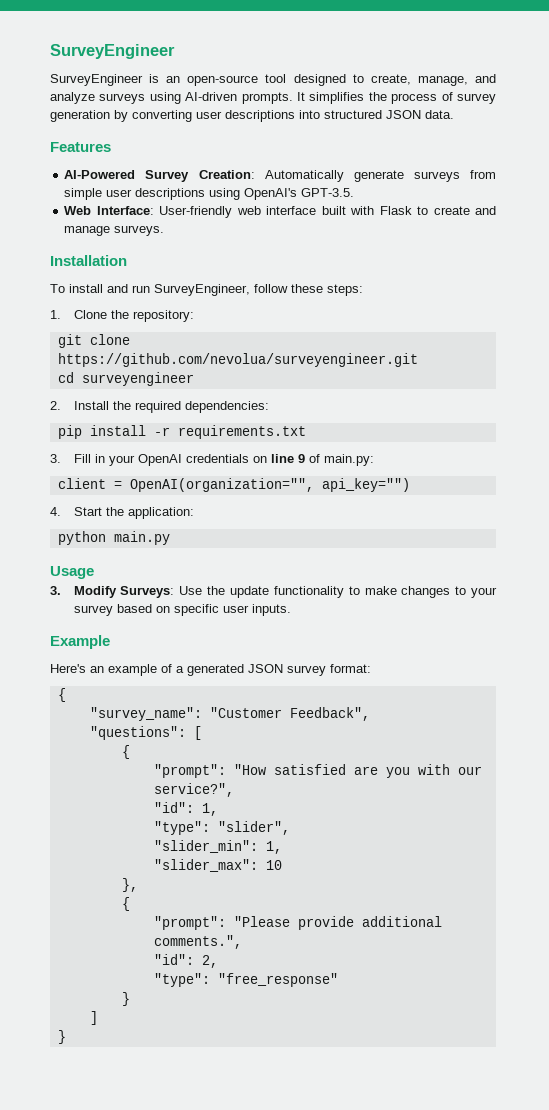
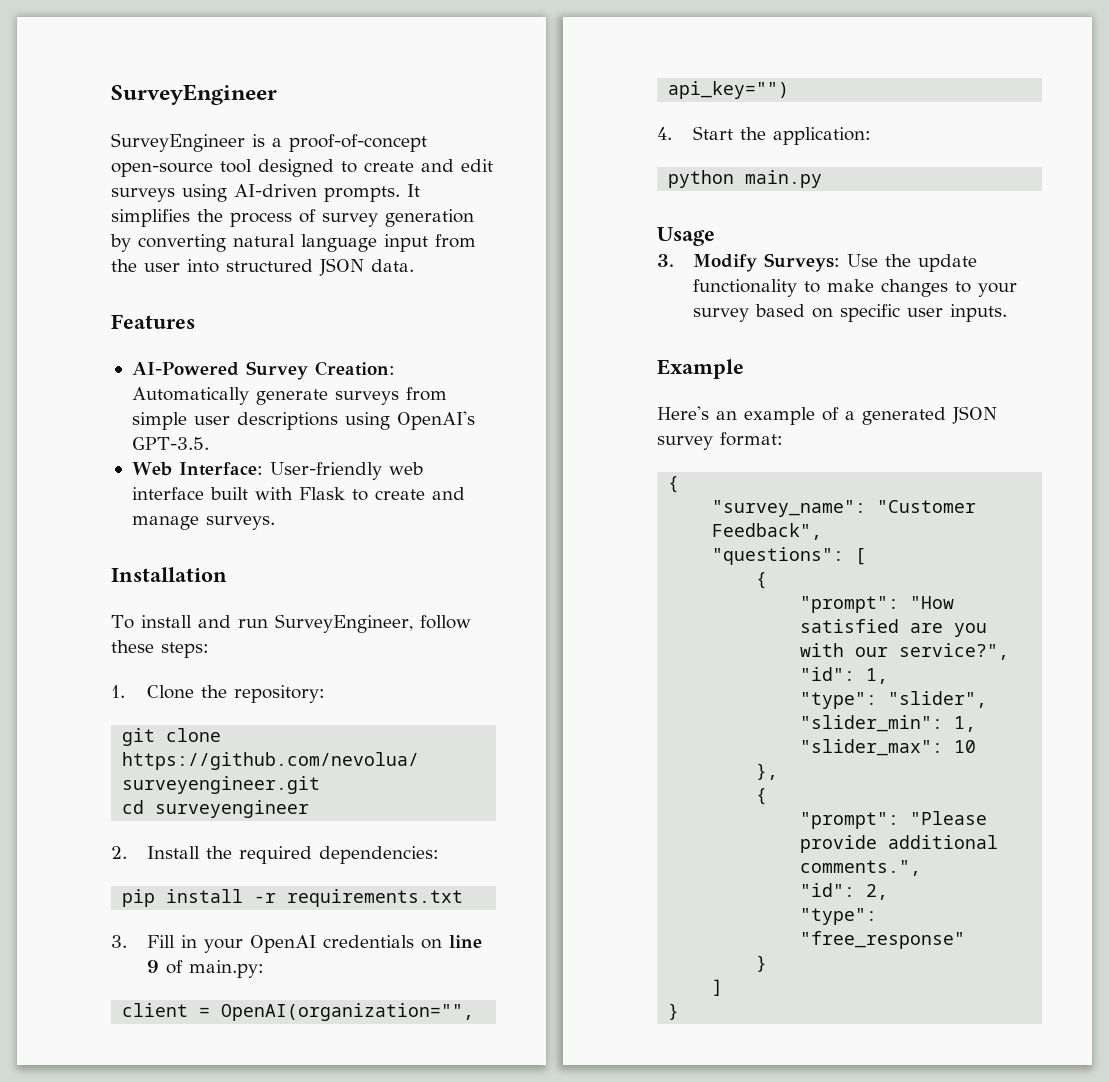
- SurveyEngineer is an open-source tool designed to create, manage, and analyze surveys using AI-driven prompts.
+ SurveyEngineer is a proof-of-concept open-source tool designed to create and edit surveys using AI-driven prompts.
- It simplifies the process of survey generation by converting user descriptions into structured JSON data.
+ It simplifies the process of survey generation by converting natural language input from the user into structured JSON data.

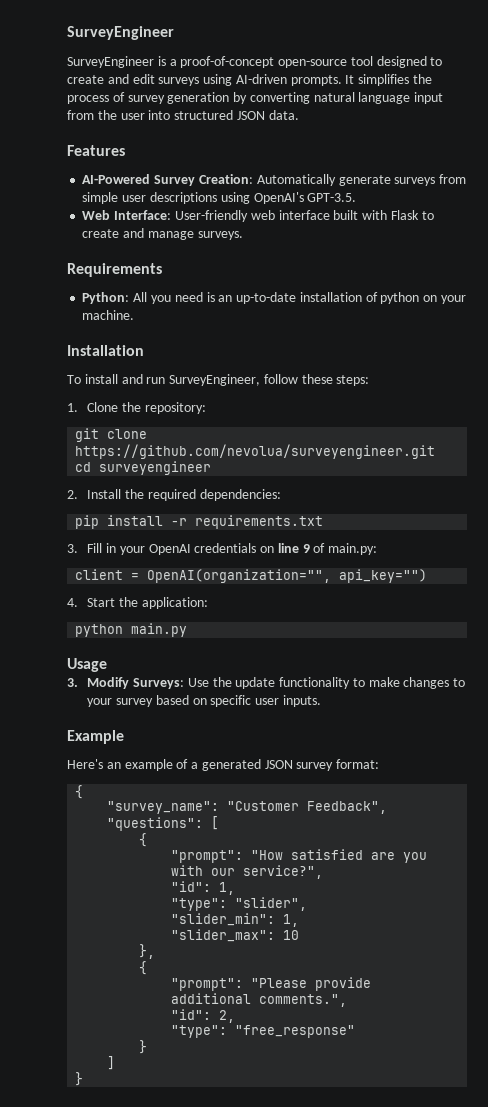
+ Requirements
+ Python: All you need is an up-to-date installation of python on your machine.

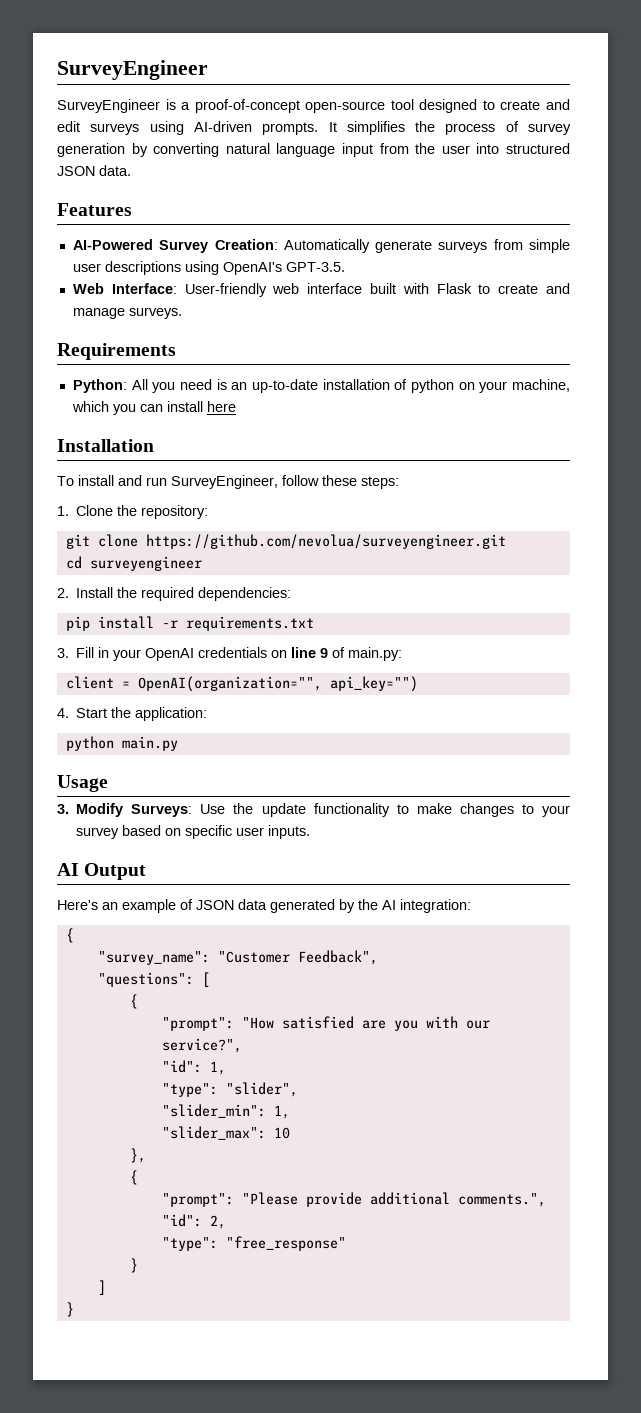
- Python: All you need is an up-to-date installation of python on your machine.
+ Python: All you need is an up-to-date installation of python on your machine, which you can install here
- Example
+ AI Output
- Here's an example of a generated JSON survey format:
+ Here's an example of JSON data generated by the AI integration:

